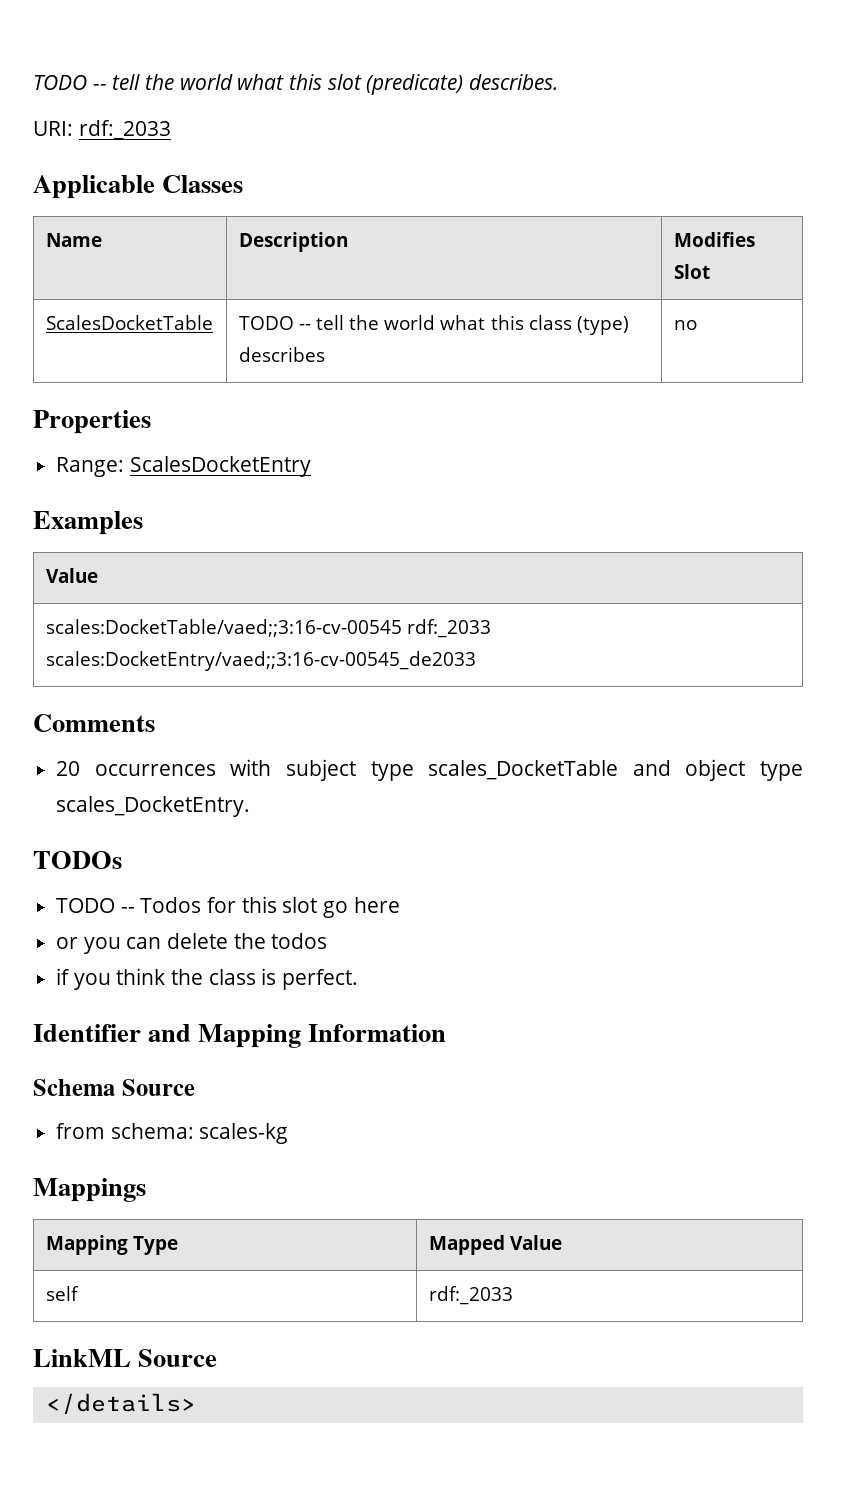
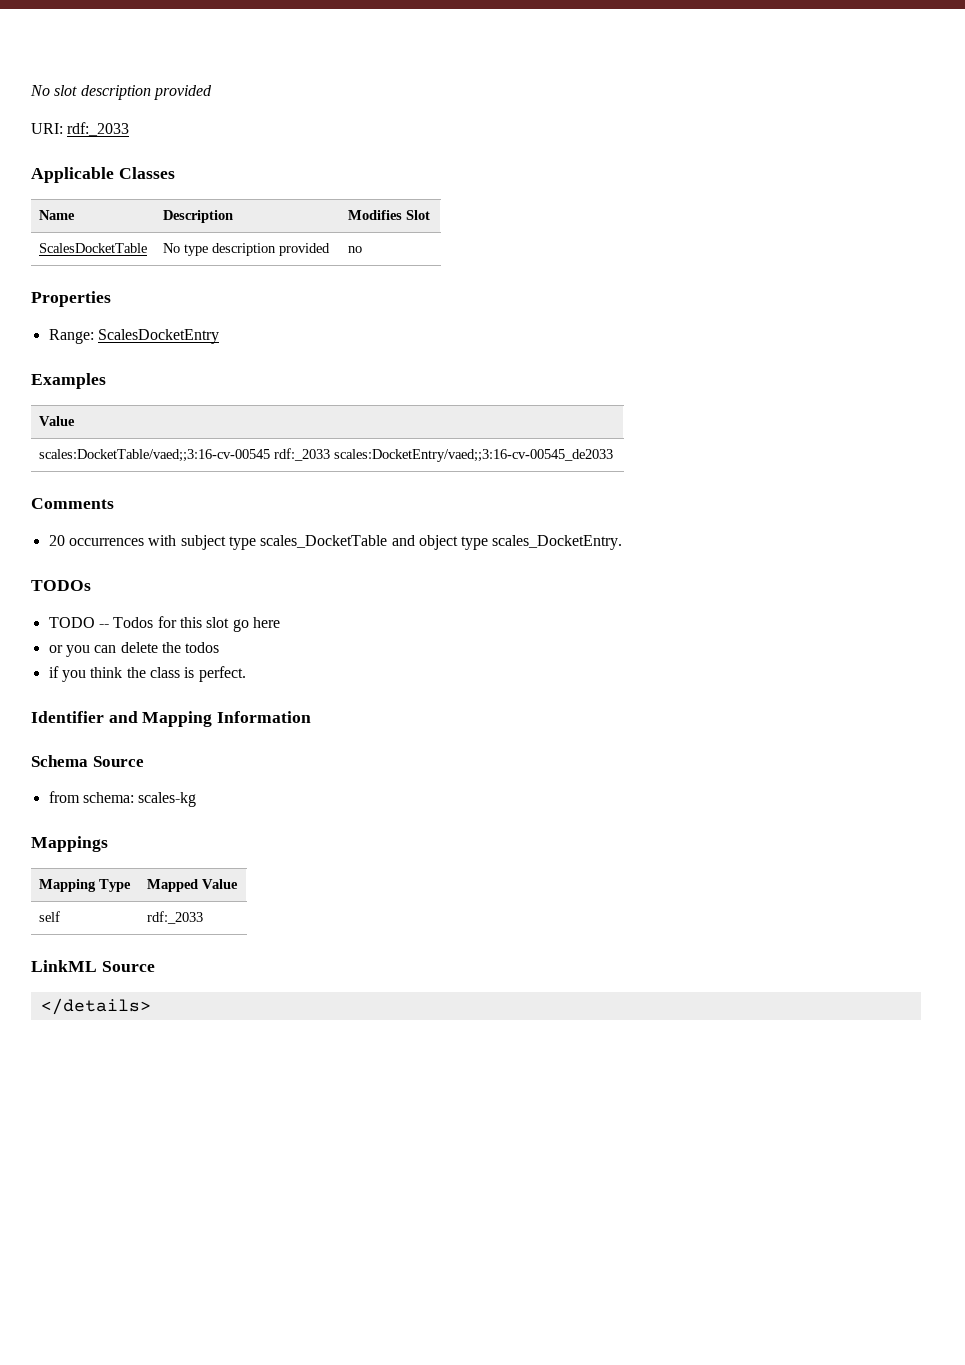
- TODO -- tell the world what this slot (predicate) describes.
+ No slot description provided
- ScalesDocketTable | TODO -- tell the world what this class (type) describes | no
+ ScalesDocketTable | No type description provided | no

